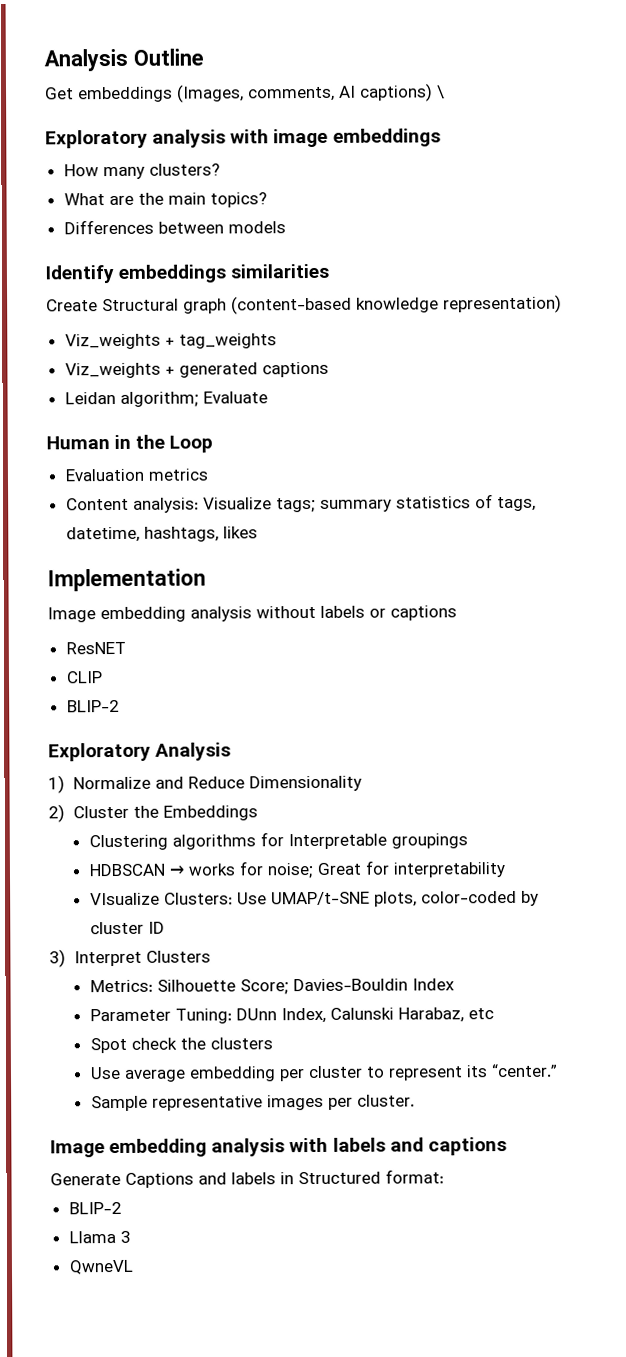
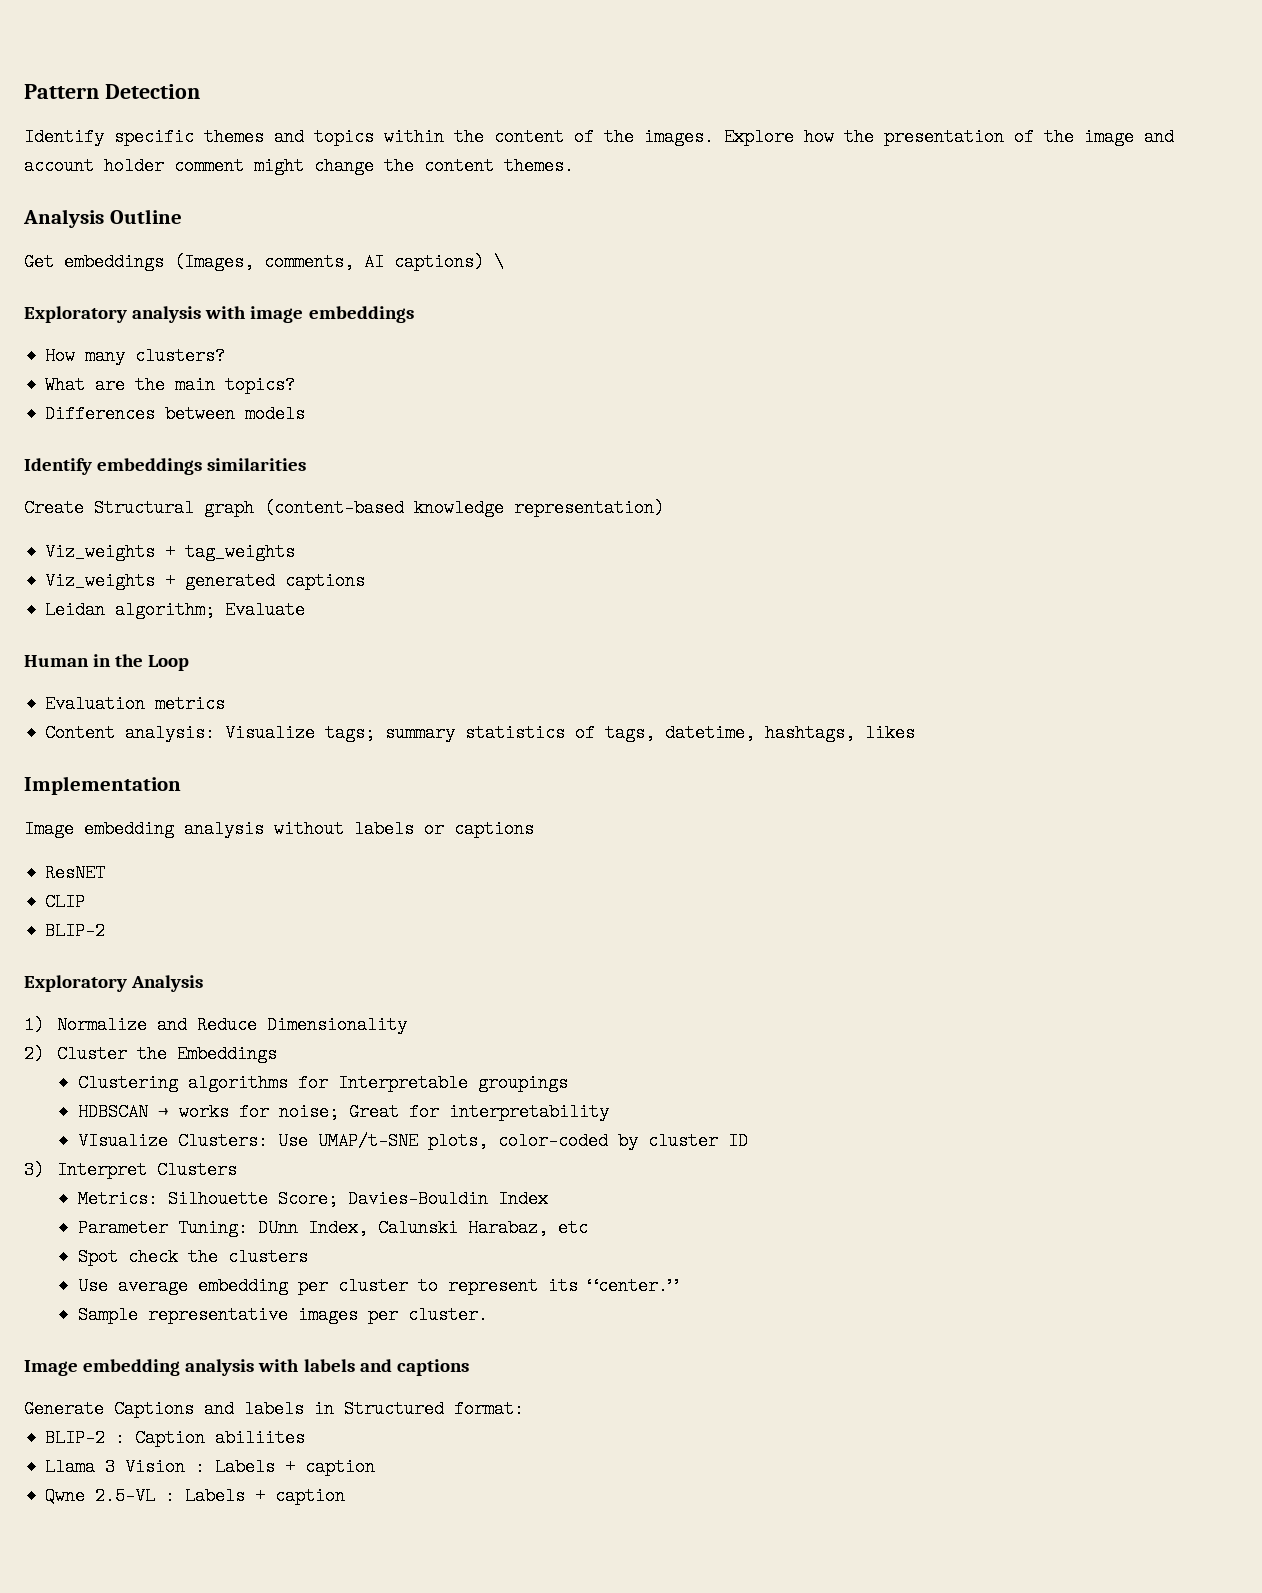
+ Pattern Detection
+ Identify specific themes and topics within the content of the images. Explore how the presentation of the image and account holder comment might change the content themes.
  Generate Captions and labels in Structured format:
- BLIP-2
+ BLIP-2 : Caption abiliites
- Llama 3
- QwneVL
+ Llama 3 Vision : Labels + caption
+ Qwne 2.5-VL : Labels + caption

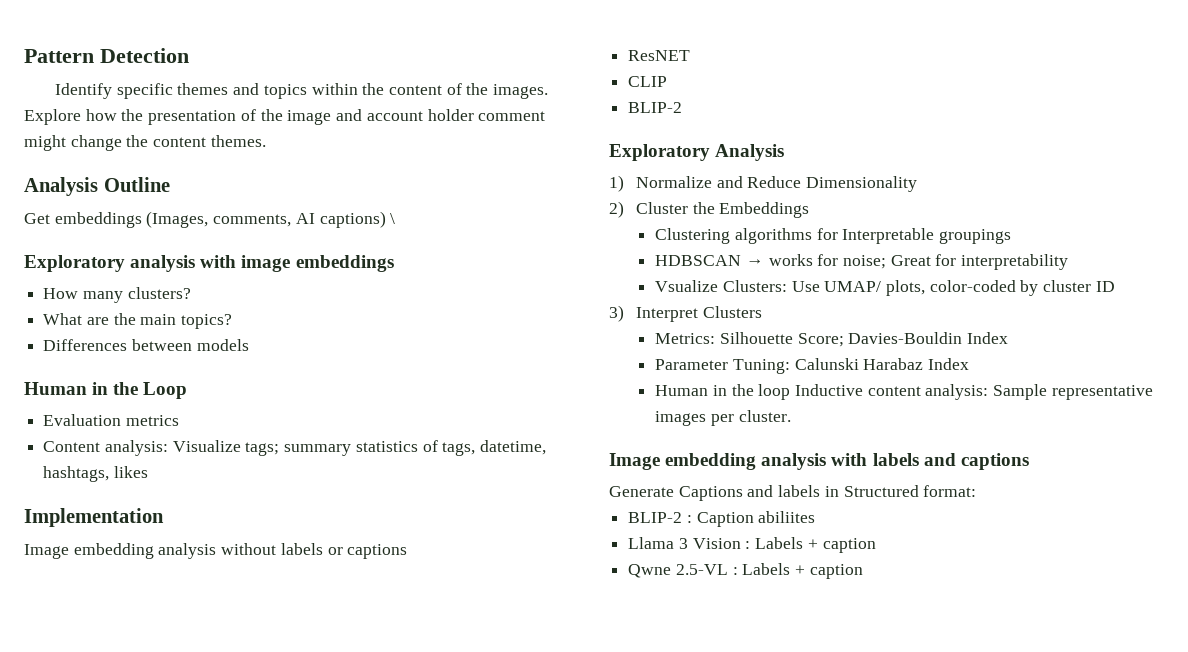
- Identify embeddings similarities
- Create Structural graph (content-based knowledge representation)
- Viz_weights + tag_weights
- Viz_weights + generated captions
- Leidan algorithm; Evaluate
- VIsualize Clusters: Use UMAP/t-SNE plots, color-coded by cluster ID
+ Vsualize Clusters: Use UMAP/ plots, color-coded by cluster ID
- Parameter Tuning: DUnn Index, Calunski Harabaz, etc
- Spot check the clusters
- Use average embedding per cluster to represent its “center.”
- Sample representative images per cluster.
+ Parameter Tuning: Calunski Harabaz Index
+ Human in the loop Inductive content analysis: Sample representative images per cluster.

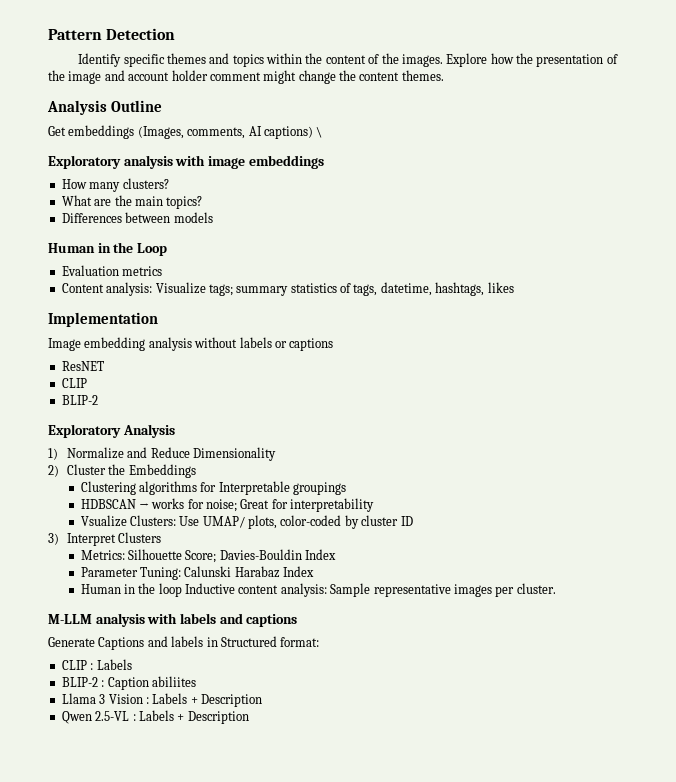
- Image embedding analysis with labels and captions
+ M-LLM analysis with labels and captions
+ CLIP : Labels
- Llama 3 Vision : Labels + caption
- Qwne 2.5-VL : Labels + caption
+ Llama 3 Vision : Labels + Description
+ Qwen 2.5-VL : Labels + Description

